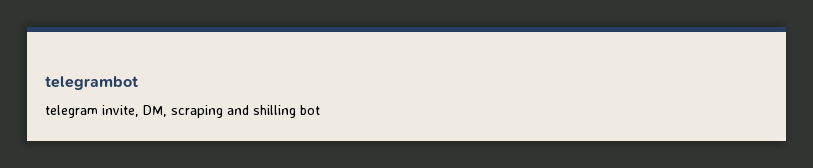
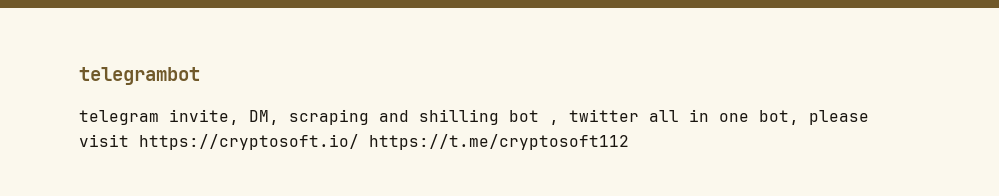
- telegram invite, DM, scraping and shilling bot
+ telegram invite, DM, scraping and shilling bot , twitter all in one bot, please visit https://cryptosoft.io/ https://t.me/cryptosoft112

